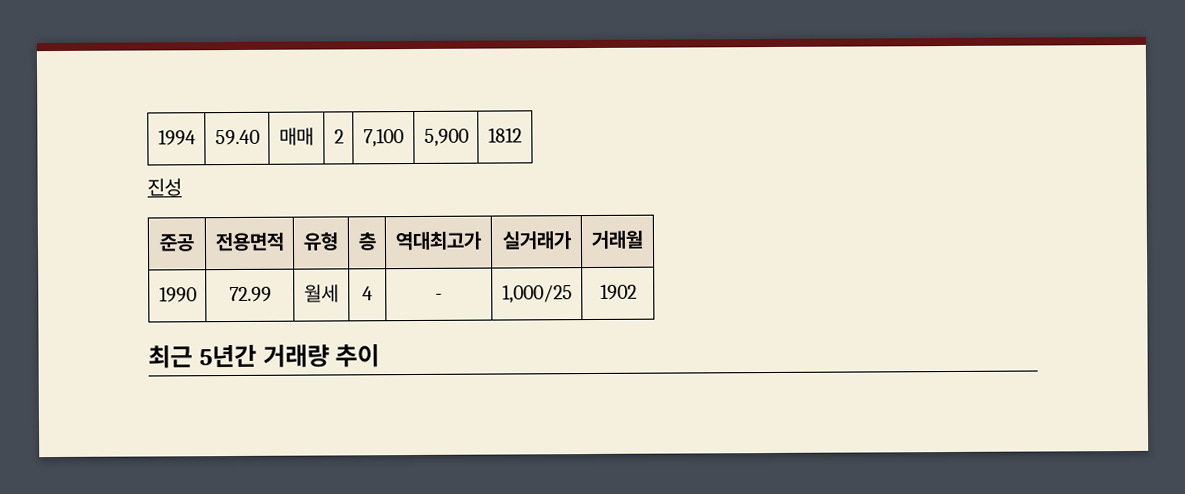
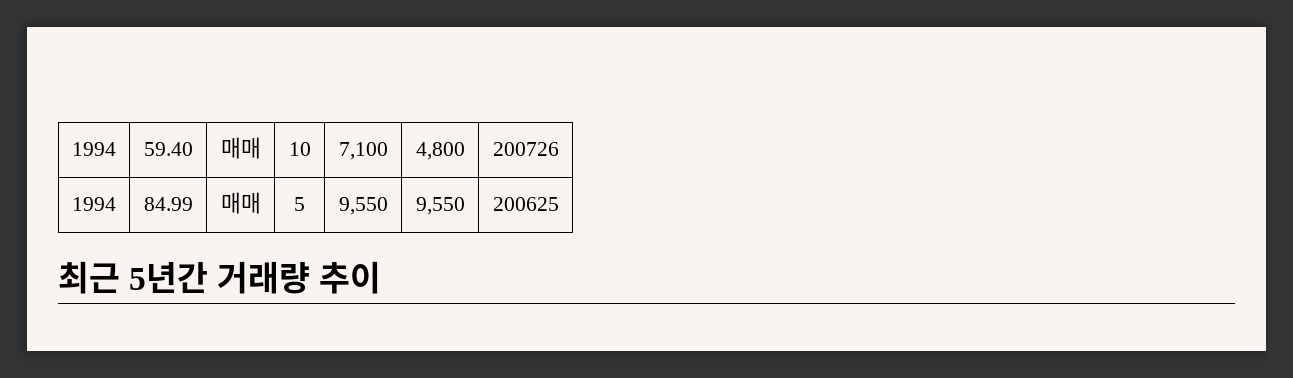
- 1994 | 59.40 | 매매 | 2 | 7,100 | 5,900 | 1812
- 진성
- 준공 | 전용면적 | 유형 | 층 | 역대최고가 | 실거래가 | 거래월
- 1990 | 72.99 | 월세 | 4 | - | 1,000/25 | 1902
+ 1994 | 59.40 | 매매 | 10 | 7,100 | 4,800 | 200726
+ 1994 | 84.99 | 매매 | 5 | 9,550 | 9,550 | 200625

